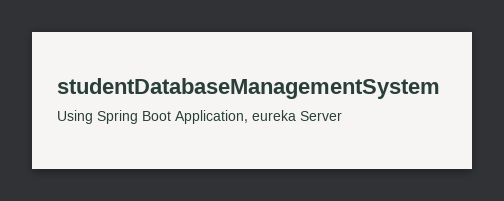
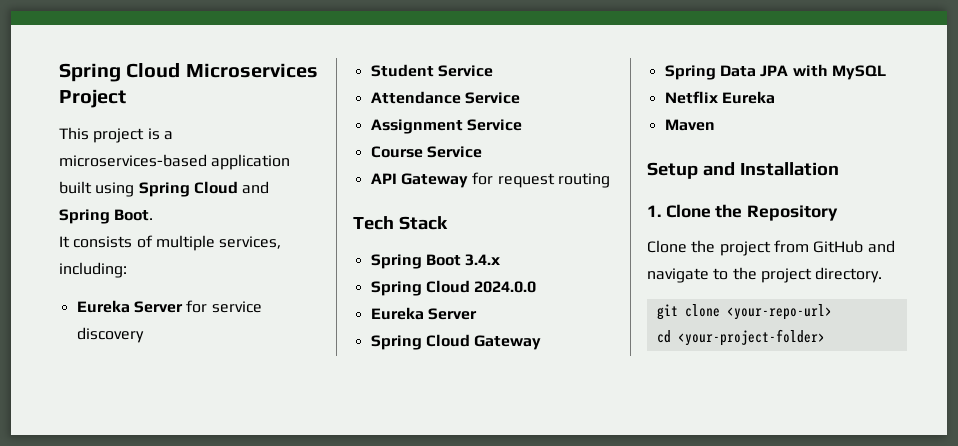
- studentDatabaseManagementSystem
- Using Spring Boot Application, eureka Server
+ Spring Cloud Microservices Project
+ This project is a microservices-based application built using Spring Cloud and Spring Boot.
+ It consists of multiple services, including:
+ Eureka Server for service discovery
+ Student Service
+ Attendance Service
+ Assignment Service
+ Course Service
+ API Gateway for request routing
+ Tech Stack
+ Spring Boot 3.4.x
+ Spring Cloud 2024.0.0
+ Eureka Server
+ Spring Cloud Gateway
+ Spring Data JPA with MySQL
+ Netflix Eureka
+ Maven
+ Setup and Installation
+ 1. Clone the Repository
+ Clone the project from GitHub and navigate to the project directory.
+ git clone <your-repo-url>
+ cd <your-project-folder>

